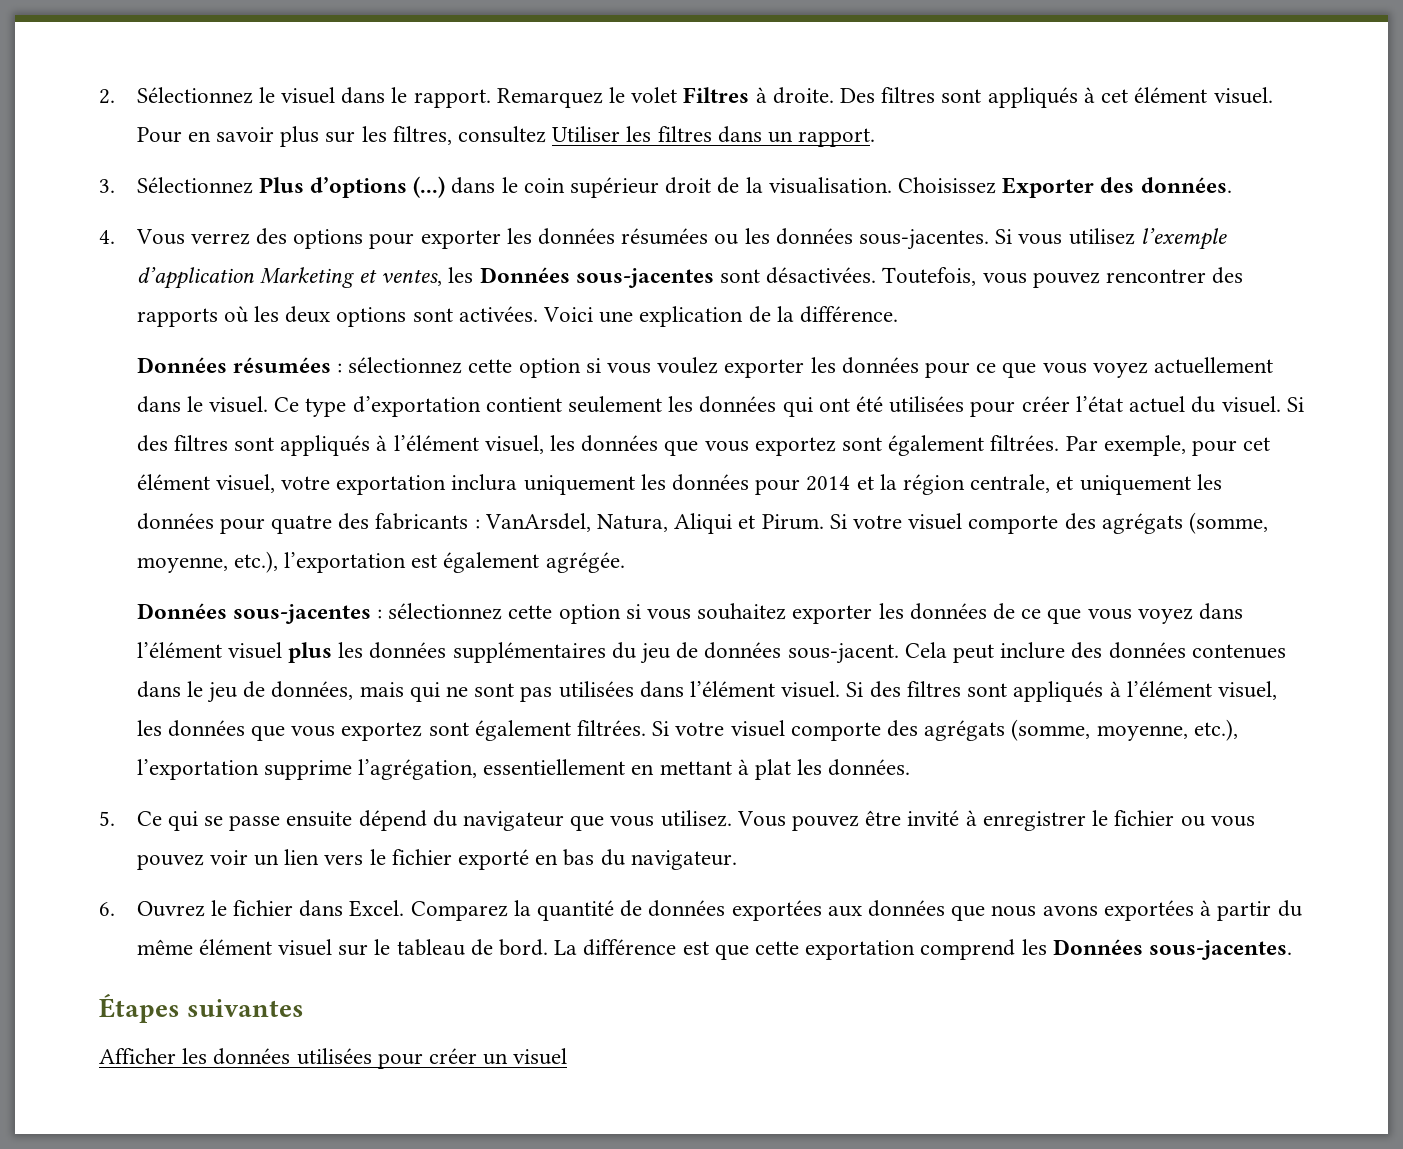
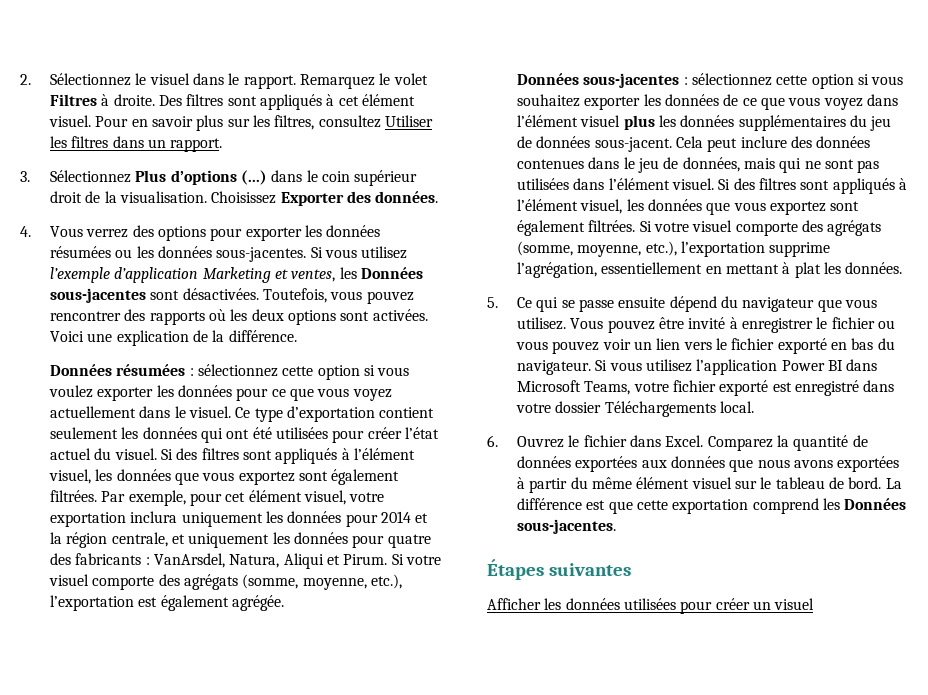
+ Si vous utilisez l’application Power BI dans Microsoft Teams, votre fichier exporté est enregistré dans votre dossier Téléchargements local.

